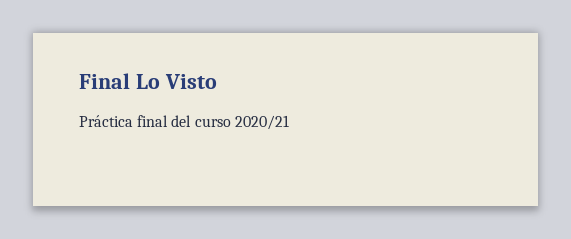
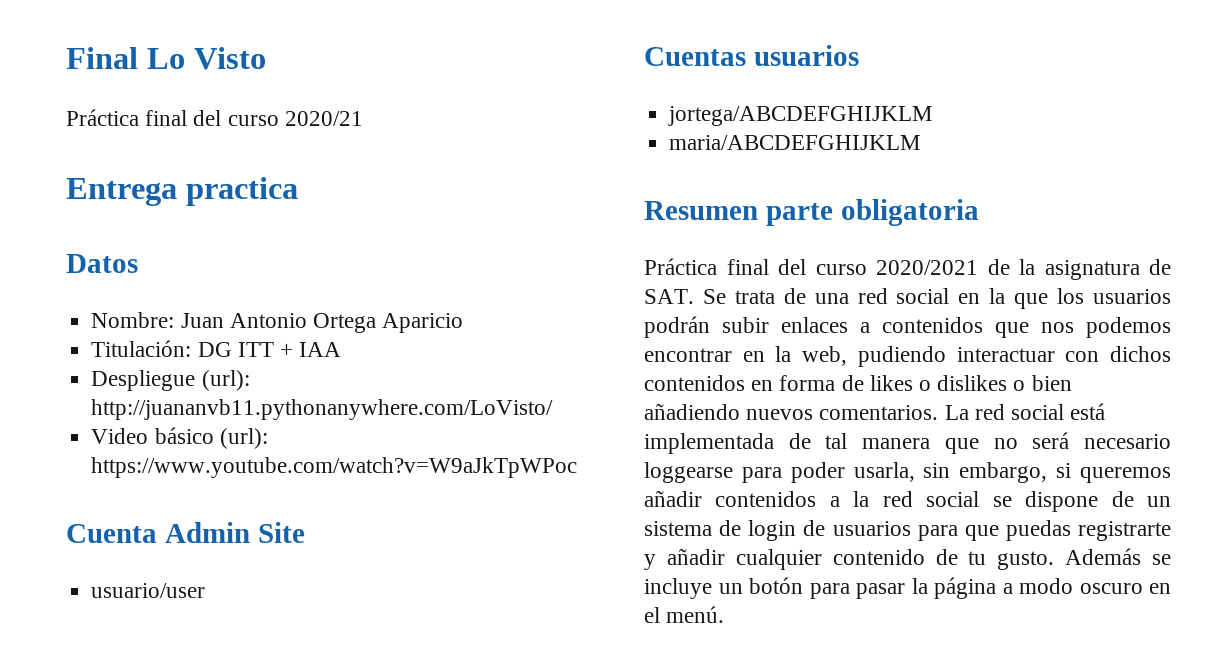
+ Entrega practica
+ Datos
+ Nombre: Juan Antonio Ortega Aparicio
+ Titulación: DG ITT + IAA
+ Despliegue (url): http://juananvb11.pythonanywhere.com/LoVisto/
+ Video básico (url): https://www.youtube.com/watch?v=W9aJkTpWPoc
+ Cuenta Admin Site
+ usuario/user
+ Cuentas usuarios
+ jortega/ABCDEFGHIJKLM
+ maria/ABCDEFGHIJKLM
+ Resumen parte obligatoria
+ Práctica final del curso 2020/2021 de la asignatura de SAT. Se trata de una red social en la que los usuarios podrán subir enlaces a contenidos que nos podemos encontrar en la web, pudiendo interactuar con dichos contenidos en forma de likes o dislikes o bien añadiendo nuevos comentarios. La red social está implementada de tal manera que no será necesario loggearse para poder usarla, sin embargo, si queremos añadir contenidos a la red social se dispone de un sistema de login de usuarios para que puedas registrarte y añadir cualquier contenido de tu gusto. Además se incluye un botón para pasar la página a modo oscuro en el menú.

